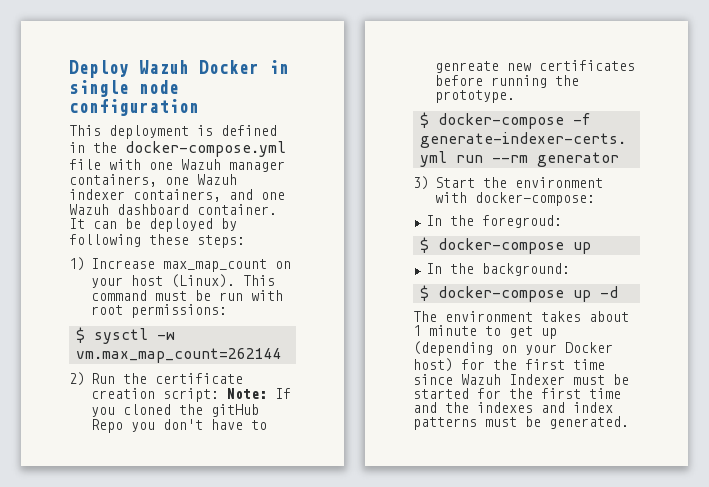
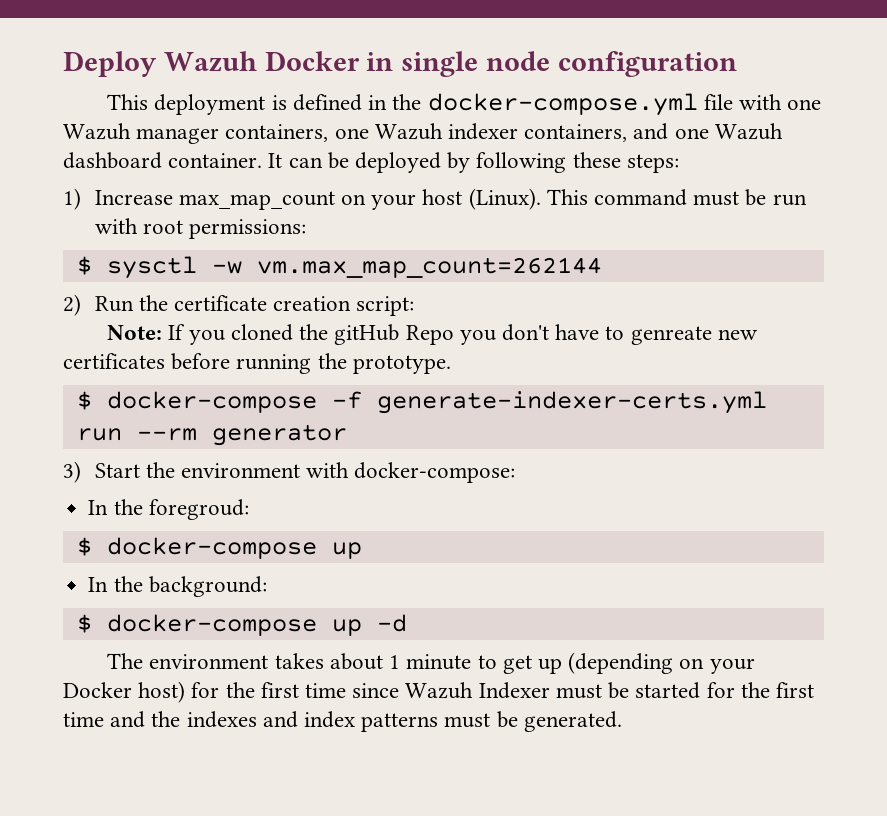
- 2) Run the certificate creation script: Note: If you cloned the gitHub Repo you don't have to genreate new certificates before running the prototype.
+ 2) Run the certificate creation script:
+ Note: If you cloned the gitHub Repo you don't have to genreate new certificates before running the prototype.

